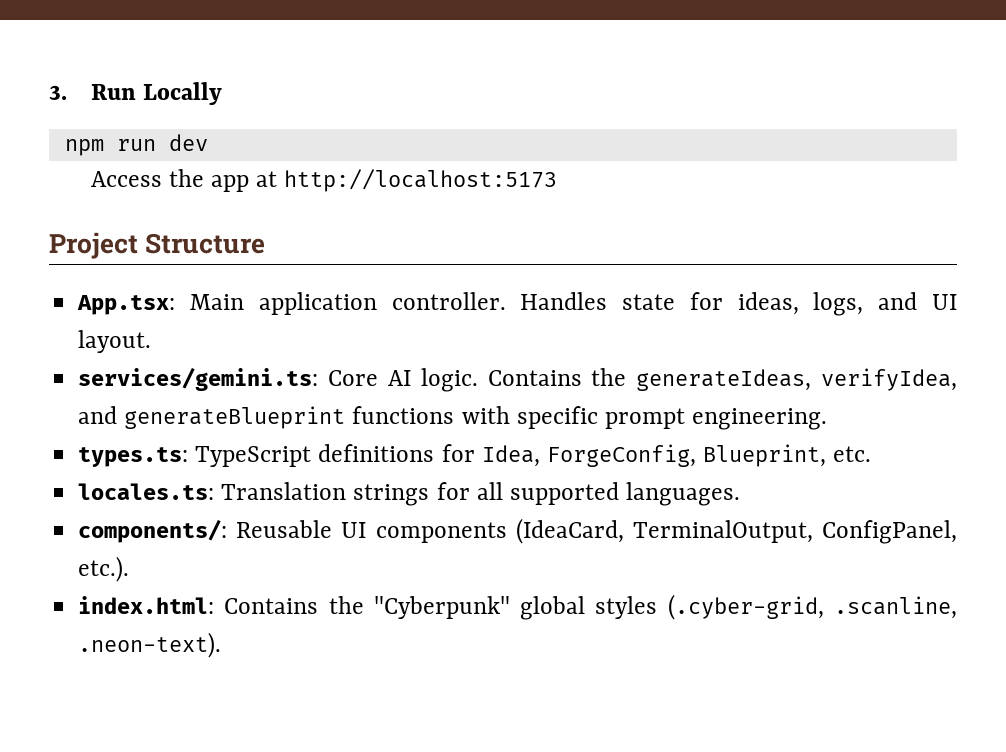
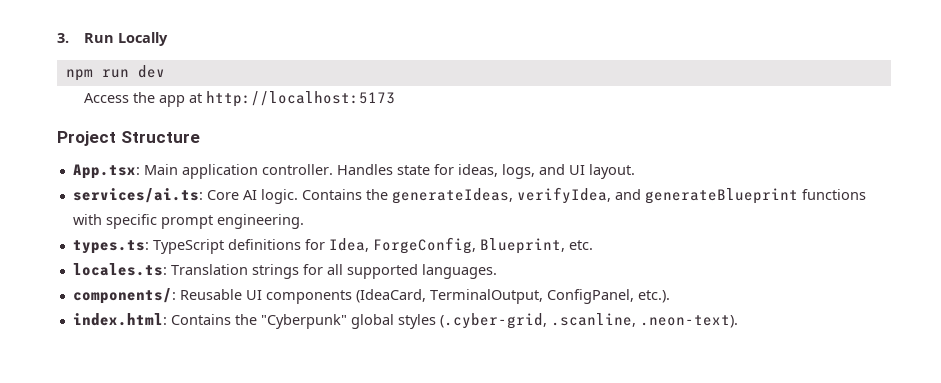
- services/gemini.ts: Core AI logic.
+ services/ai.ts: Core AI logic.

